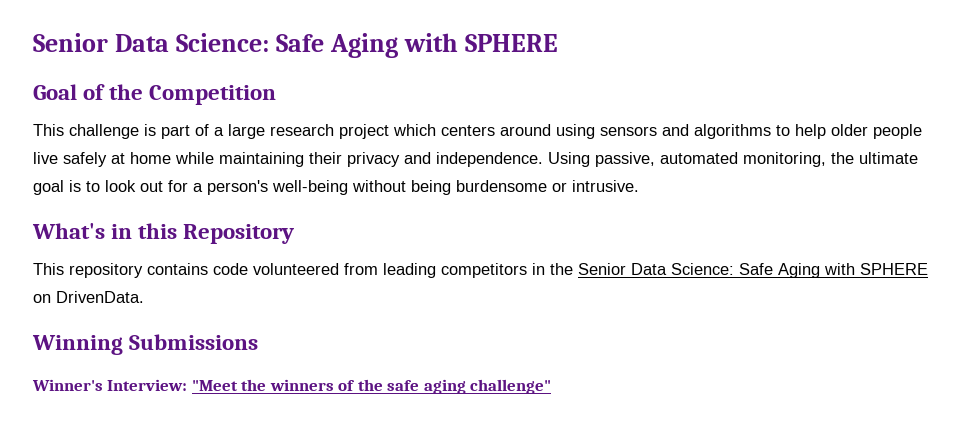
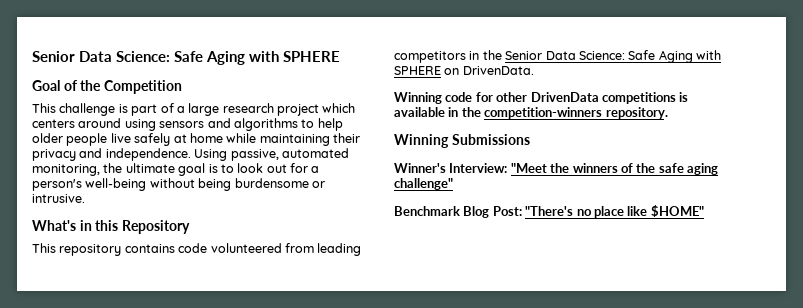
+ Winning code for other DrivenData competitions is available in the competition-winners repository.
+ Benchmark Blog Post: "There's no place like $HOME"

